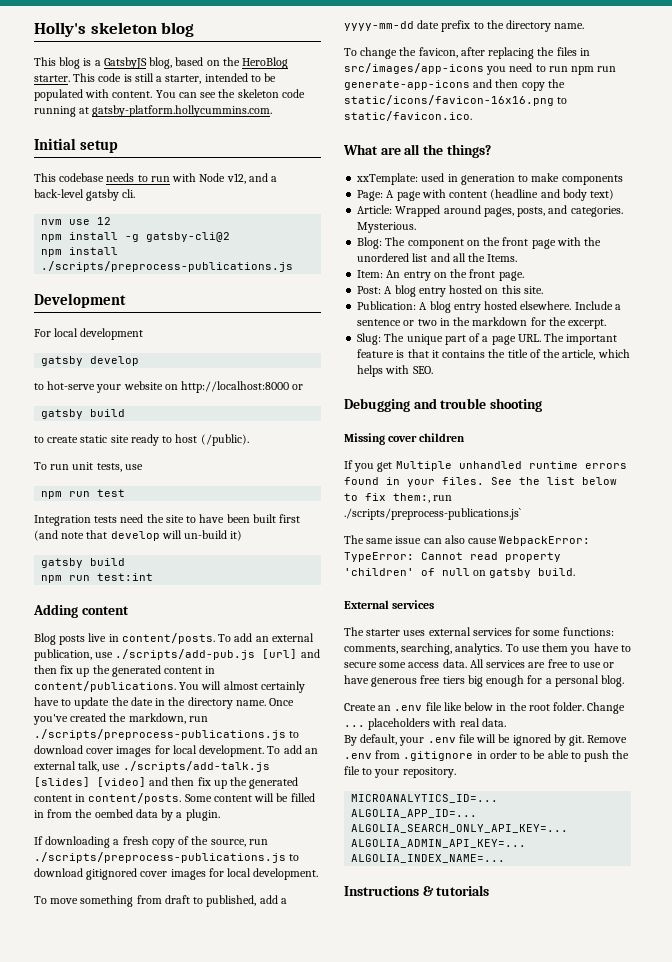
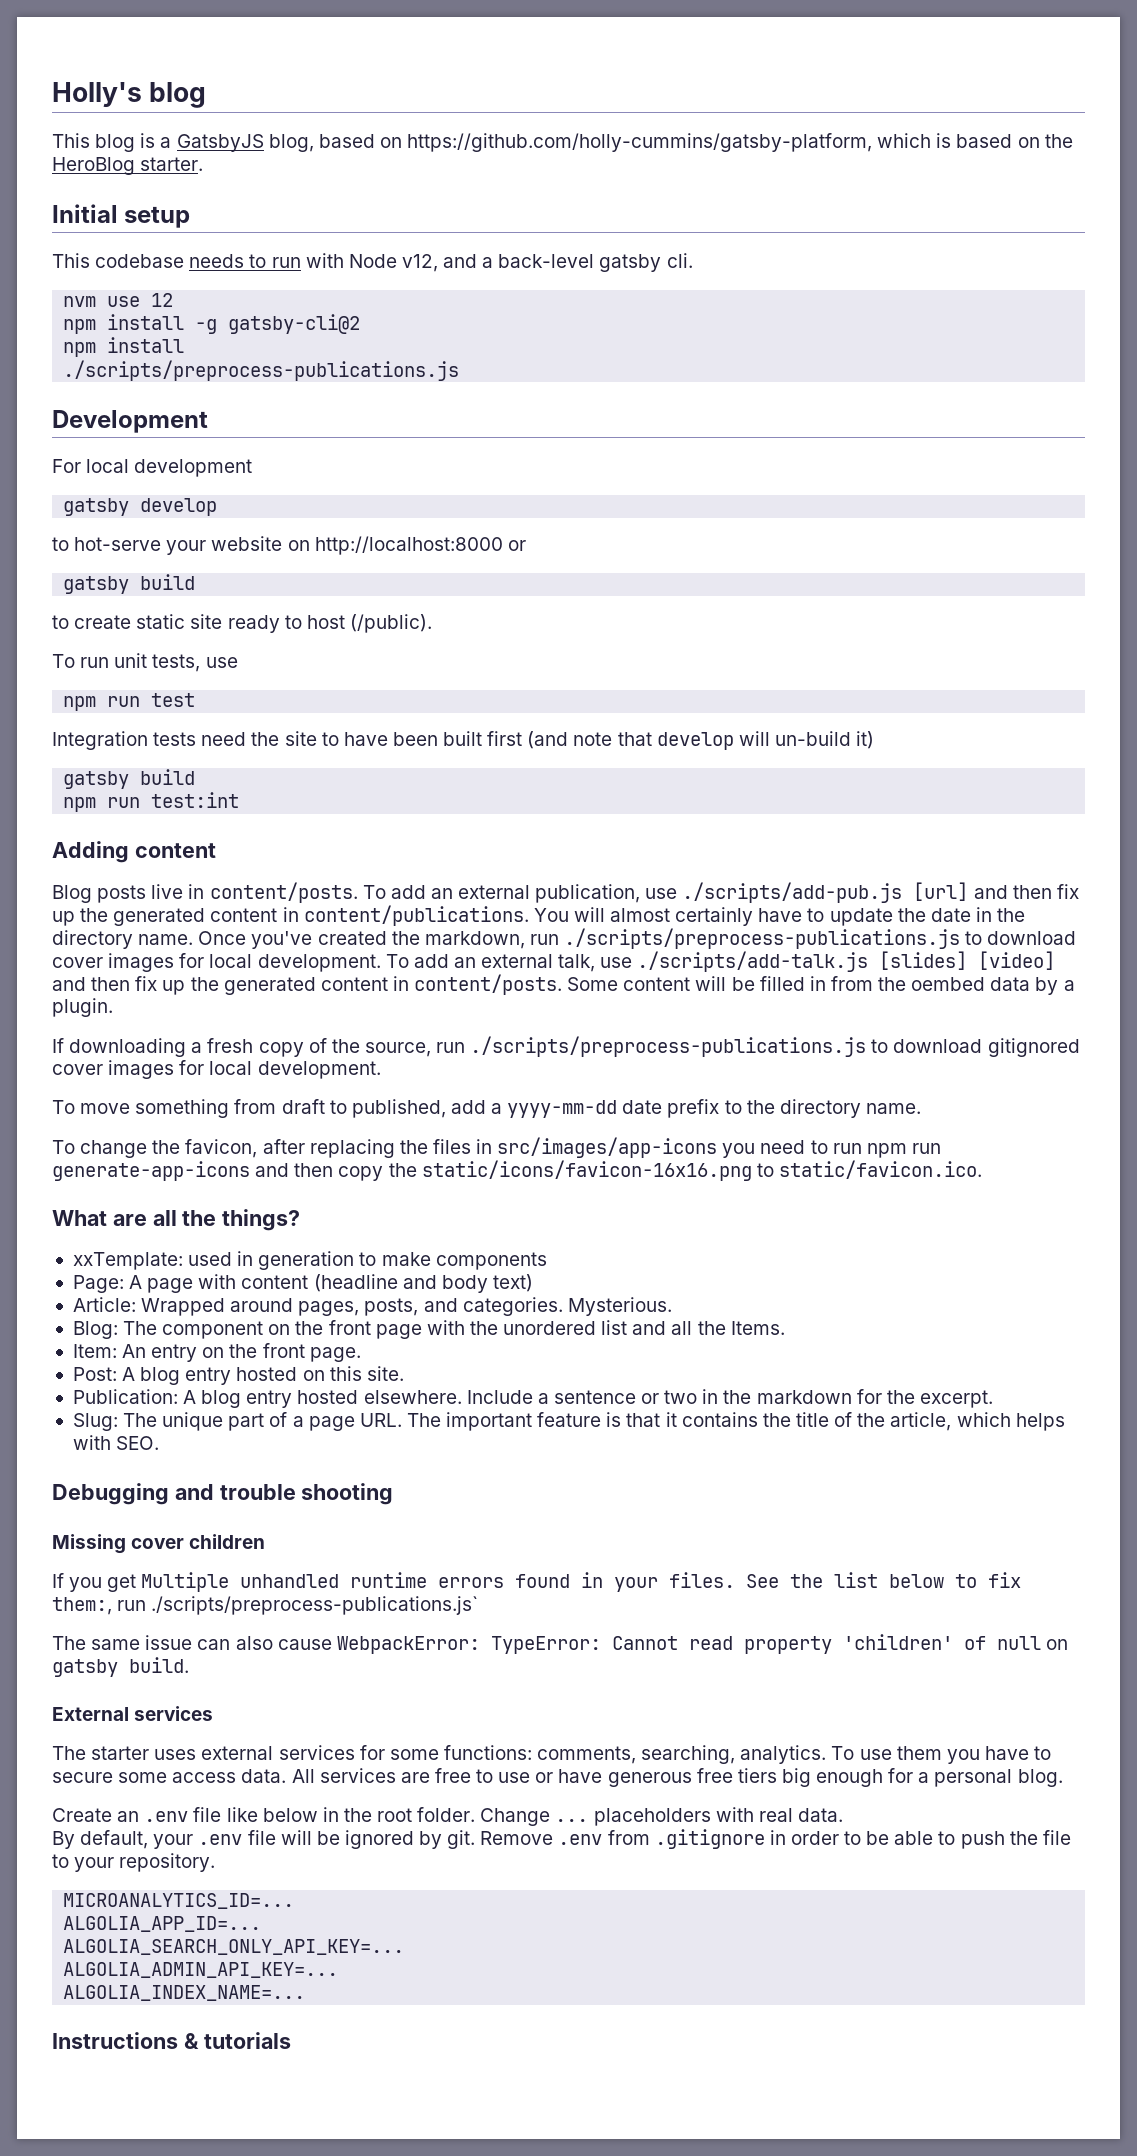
- Holly's skeleton blog
+ Holly's blog
- This blog is a GatsbyJS blog, based on the HeroBlog starter. This code is still a starter, intended to be populated with content. You can see the skeleton code running at gatsby-platform.hollycummins.com.
+ This blog is a GatsbyJS blog, based on https://github.com/holly-cummins/gatsby-platform, which is based on the HeroBlog starter.

